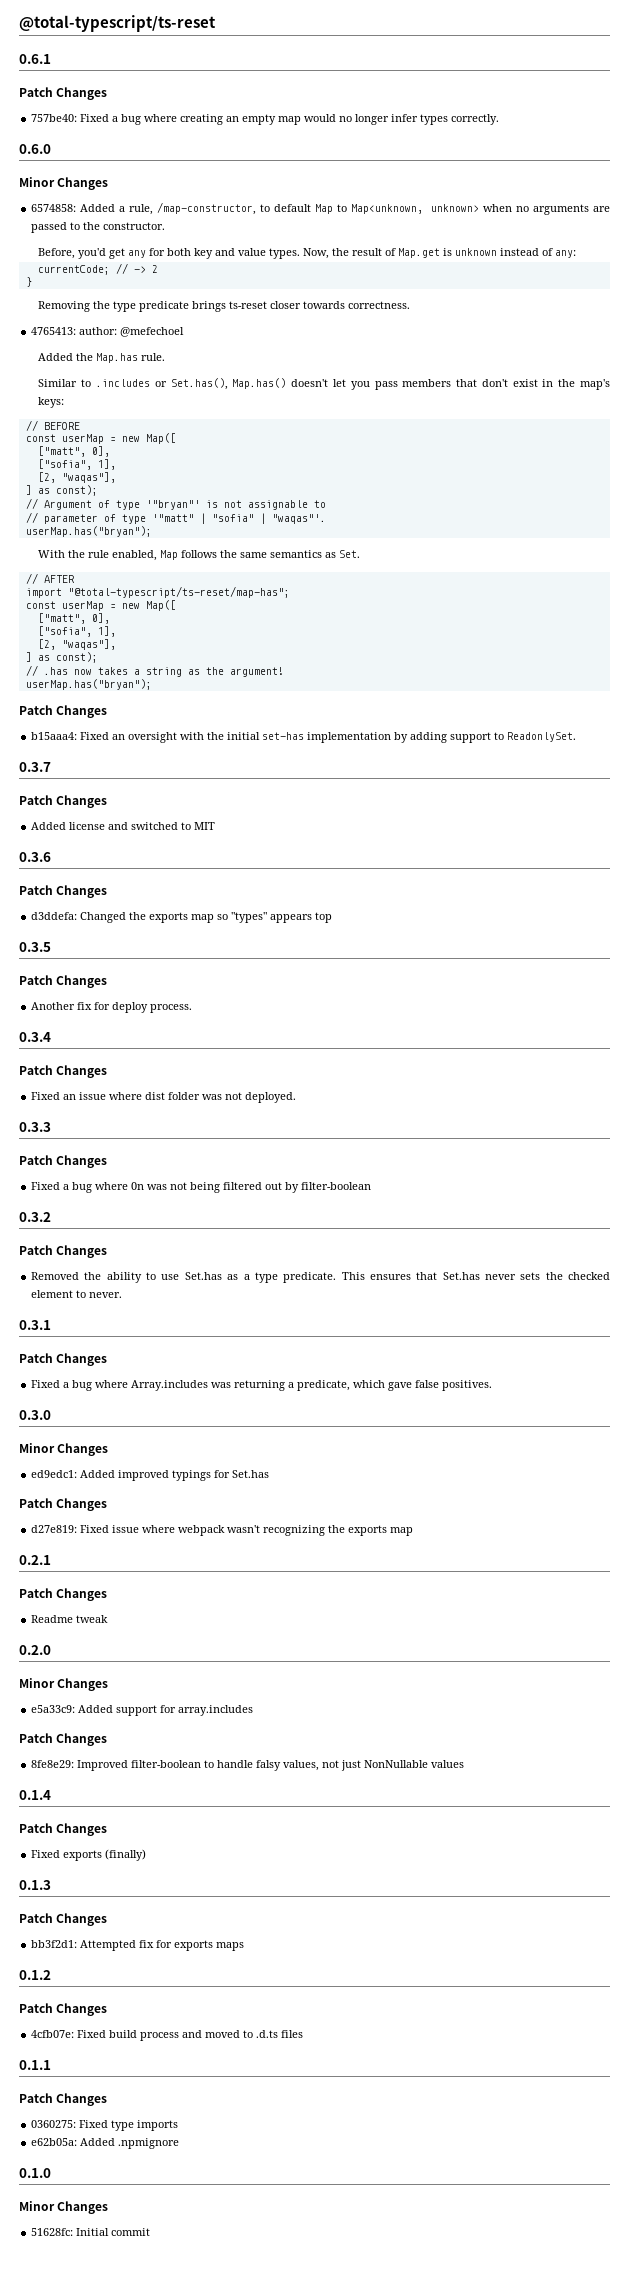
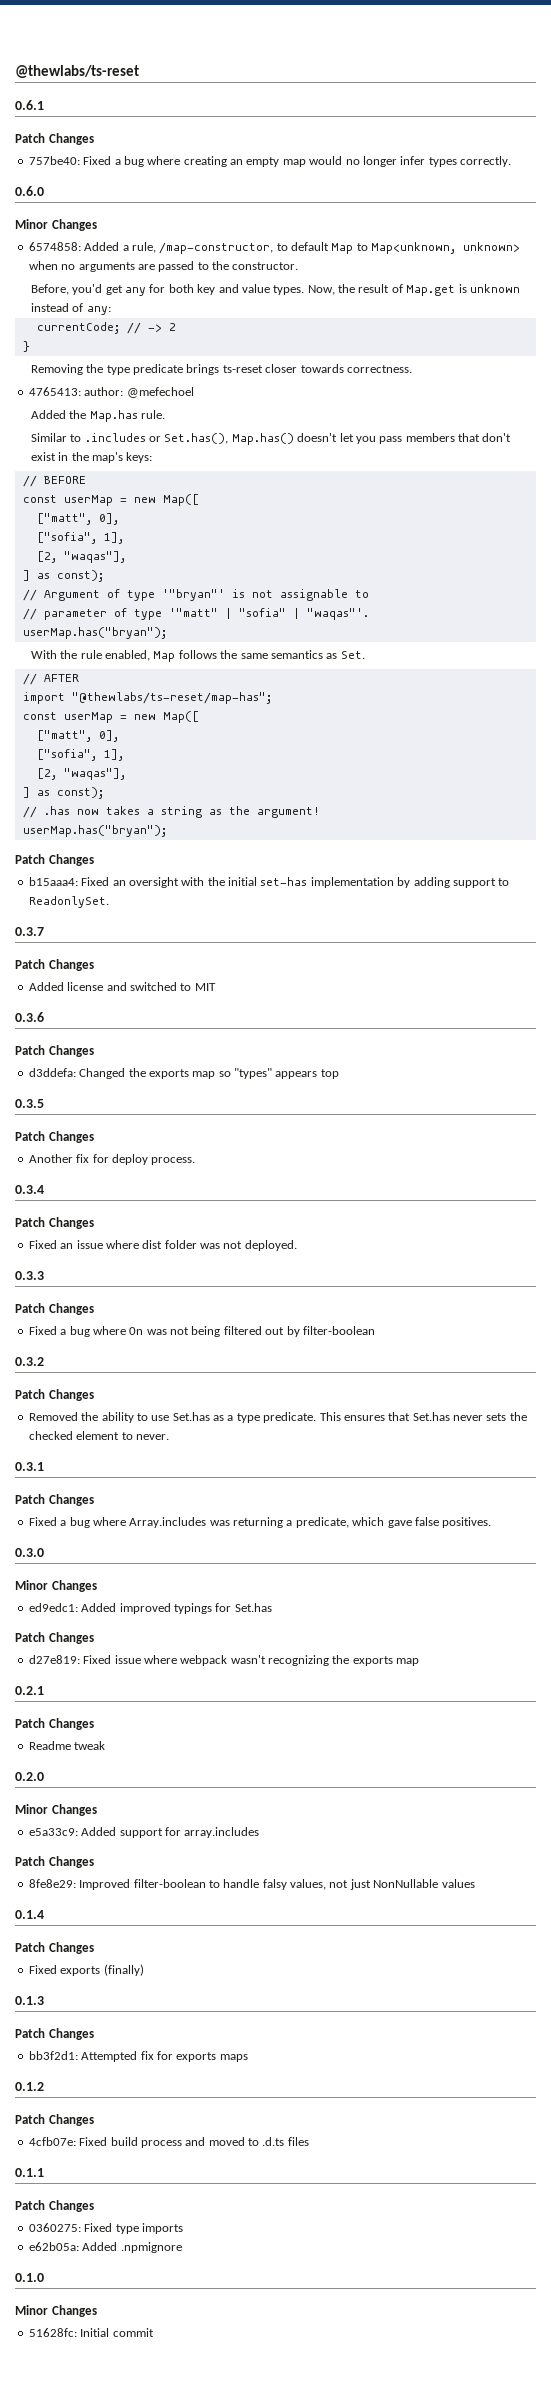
- @total-typescript/ts-reset
+ @thewlabs/ts-reset
- import "@total-typescript/ts-reset/map-has";
+ import "@thewlabs/ts-reset/map-has";

